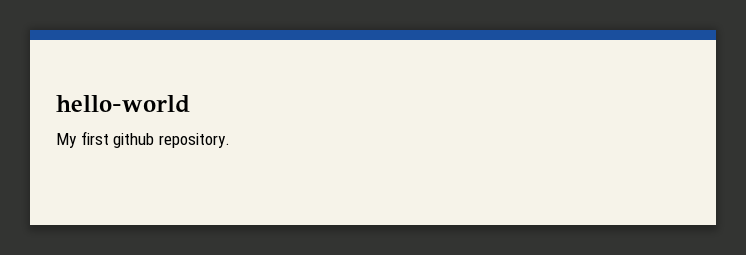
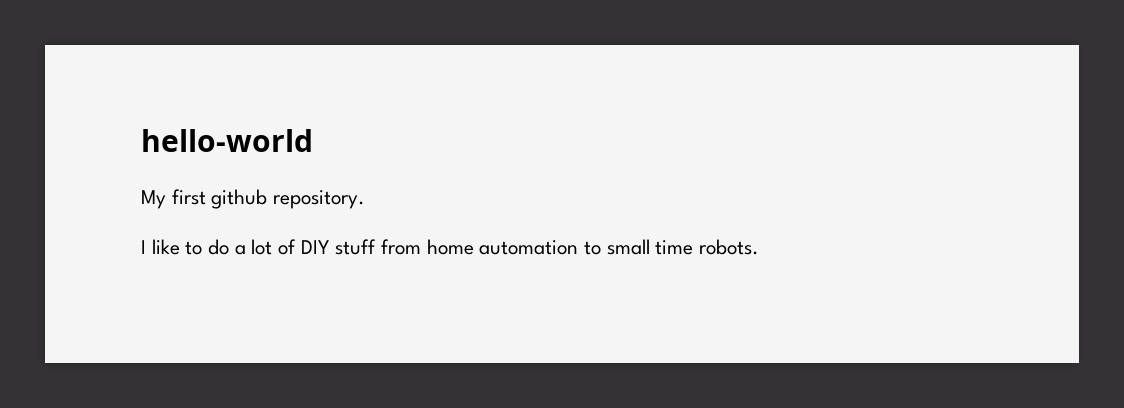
+ I like to do a lot of DIY stuff from home automation to small time robots.

